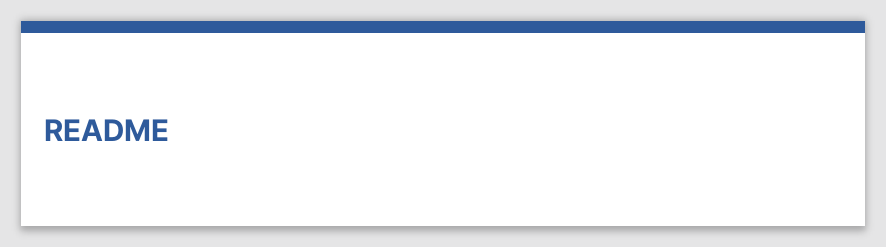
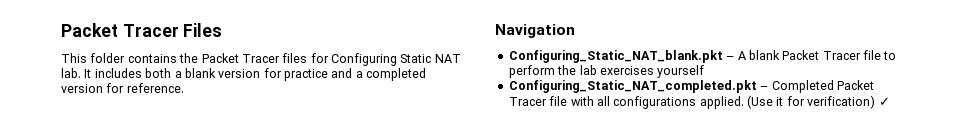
- README
+ Packet Tracer Files
+ This folder contains the Packet Tracer files for Configuring Static NAT lab. It includes both a blank version for practice and a completed version for reference.
+ Navigation
+ Configuring_Static_NAT_blank.pkt – A blank Packet Tracer file to perform the lab exercises yourself
+ Configuring_Static_NAT_completed.pkt – Completed Packet Tracer file with all configurations applied. (Use it for verification) ✓

